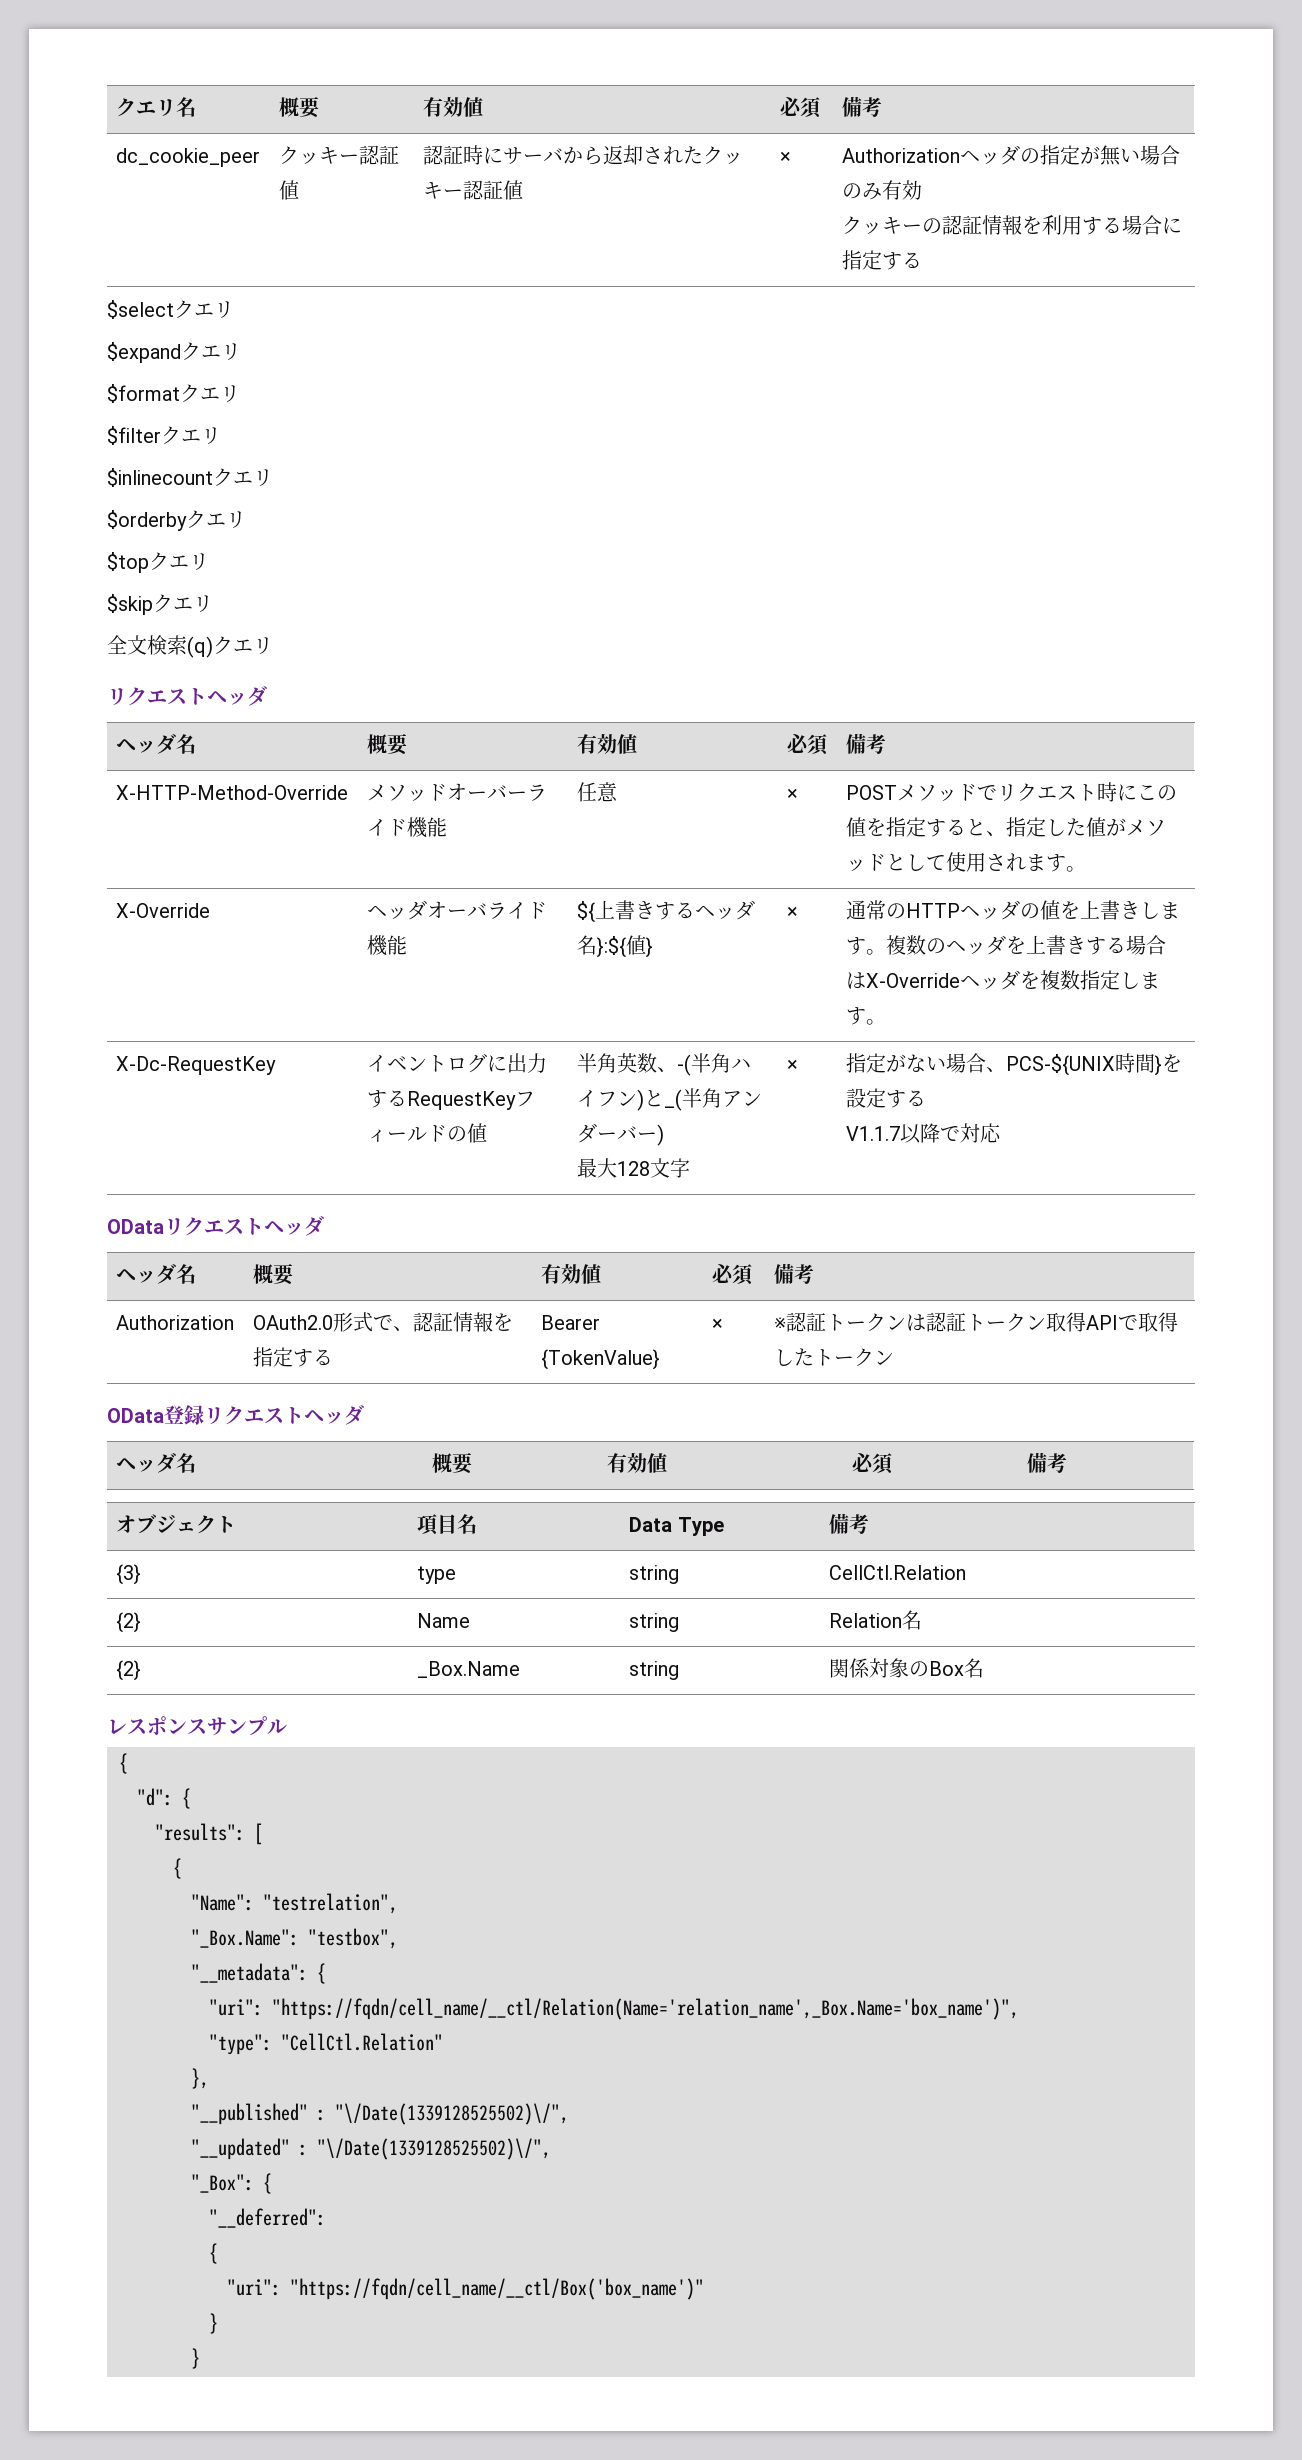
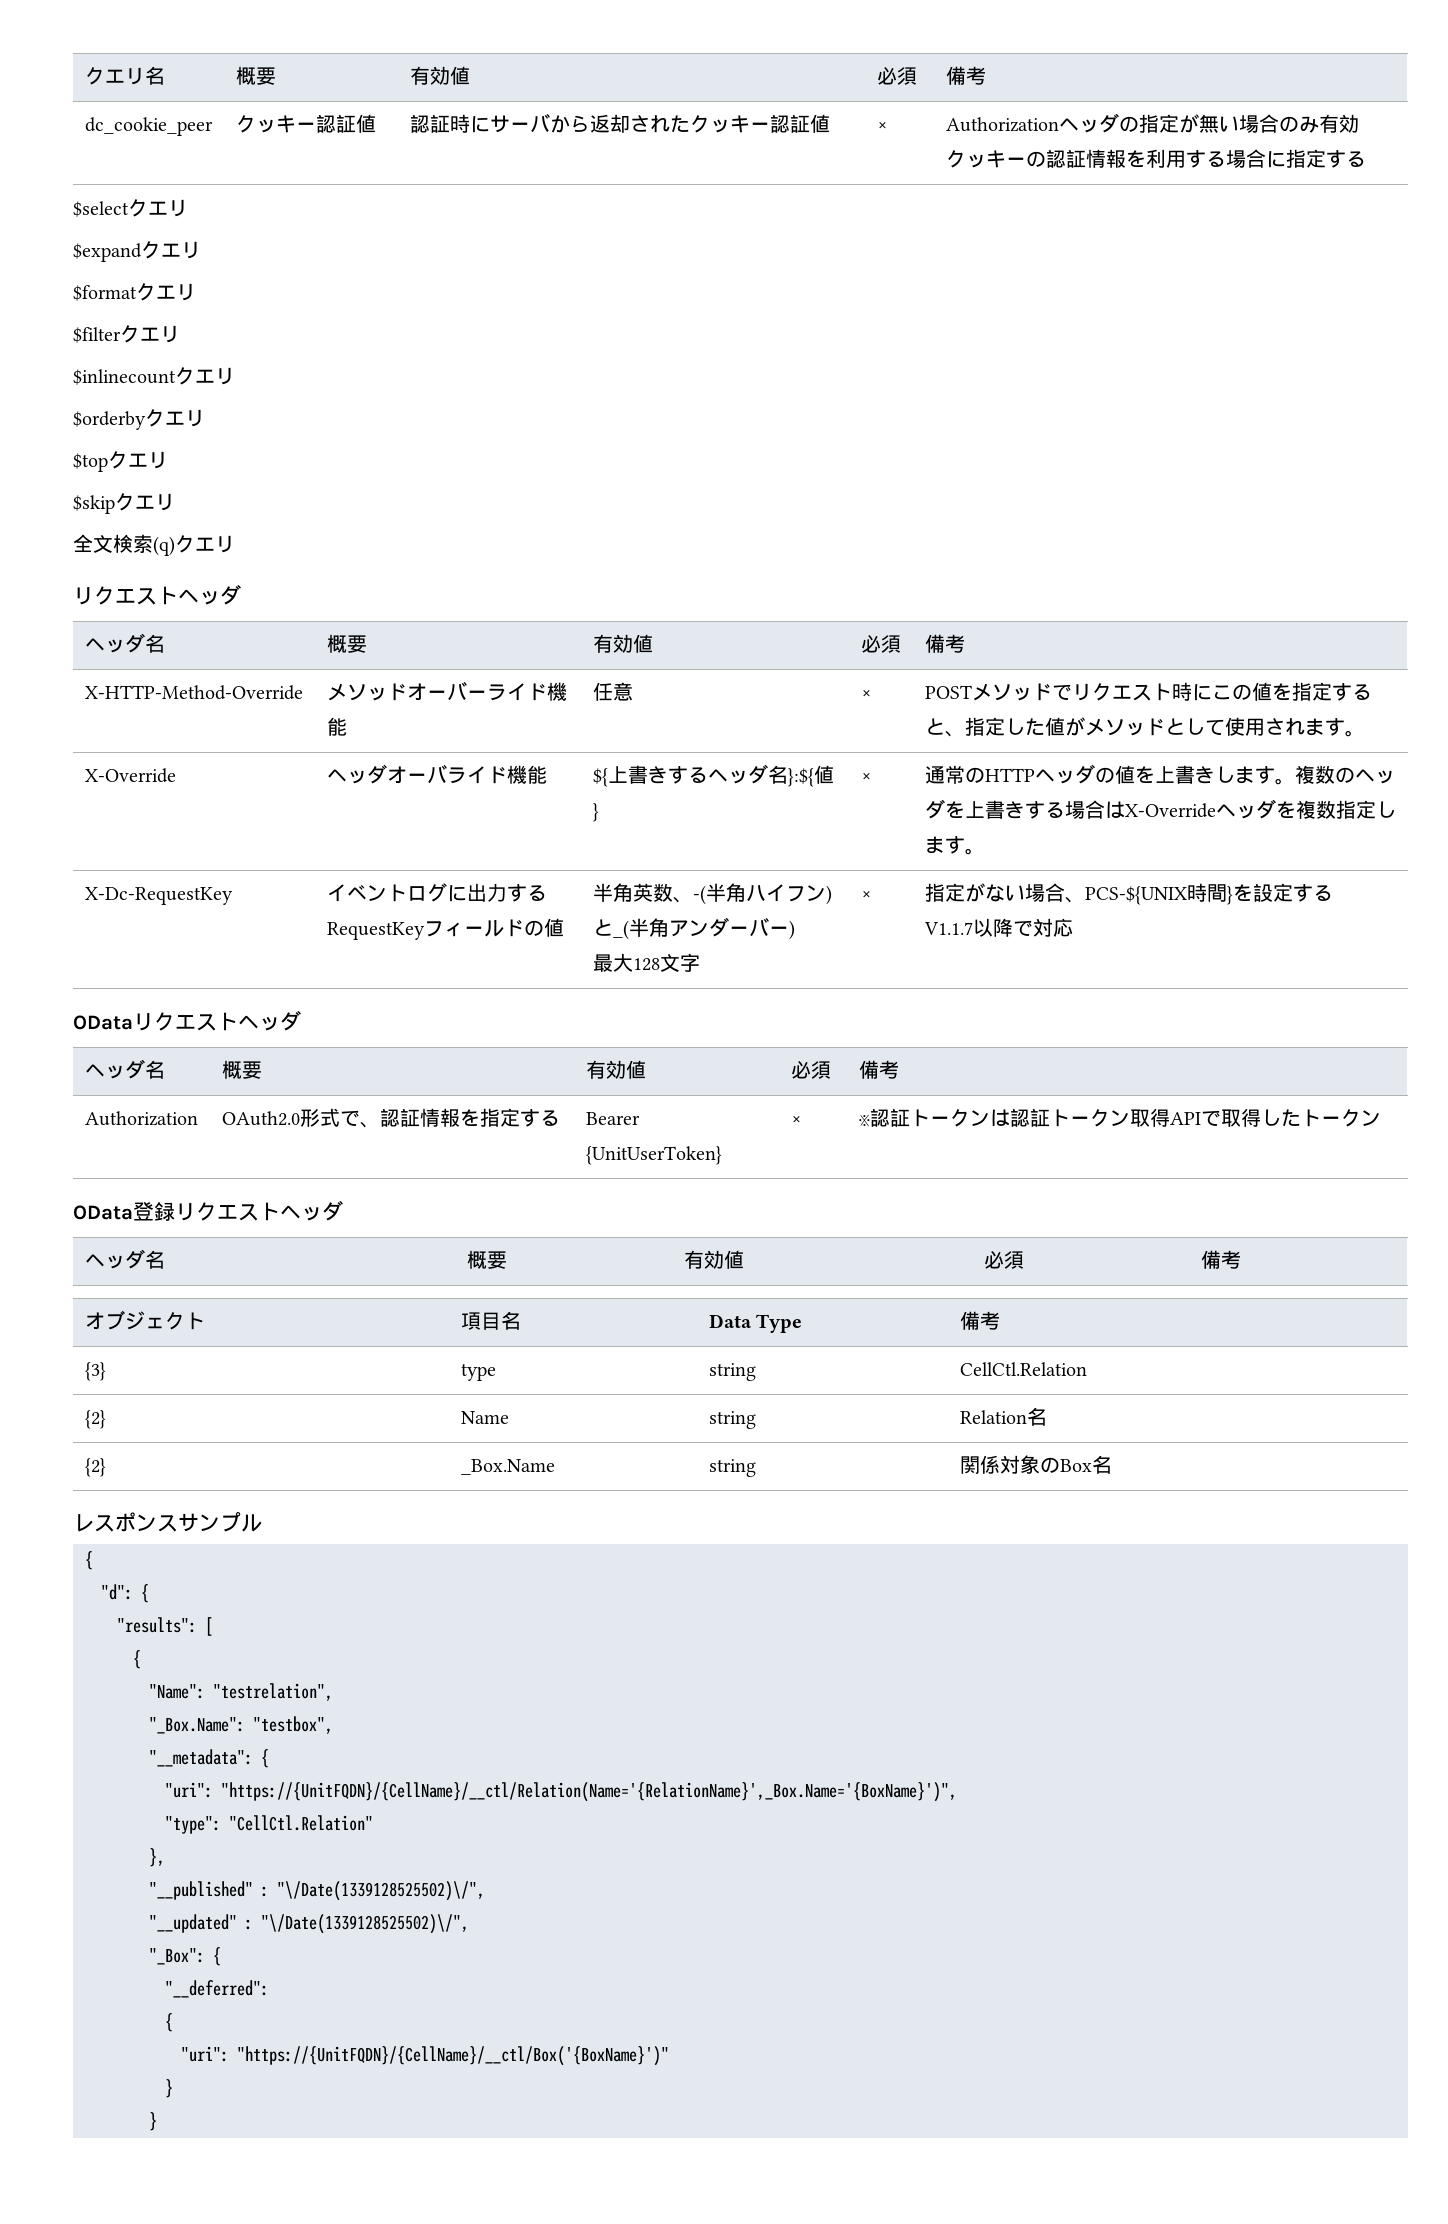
- Authorization | OAuth2.0形式で、認証情報を指定する | Bearer {TokenValue} | × | ※認証トークンは認証トークン取得APIで取得したトークン
+ Authorization | OAuth2.0形式で、認証情報を指定する | Bearer {UnitUserToken} | × | ※認証トークンは認証トークン取得APIで取得したトークン
- "uri": "https://fqdn/cell_name/__ctl/Relation(Name='relation_name',_Box.Name='box_name')",
+ "uri": "https://{UnitFQDN}/{CellName}/__ctl/Relation(Name='{RelationName}',_Box.Name='{BoxName}')",
- "uri": "https://fqdn/cell_name/__ctl/Box('box_name')"
+ "uri": "https://{UnitFQDN}/{CellName}/__ctl/Box('{BoxName}')"

